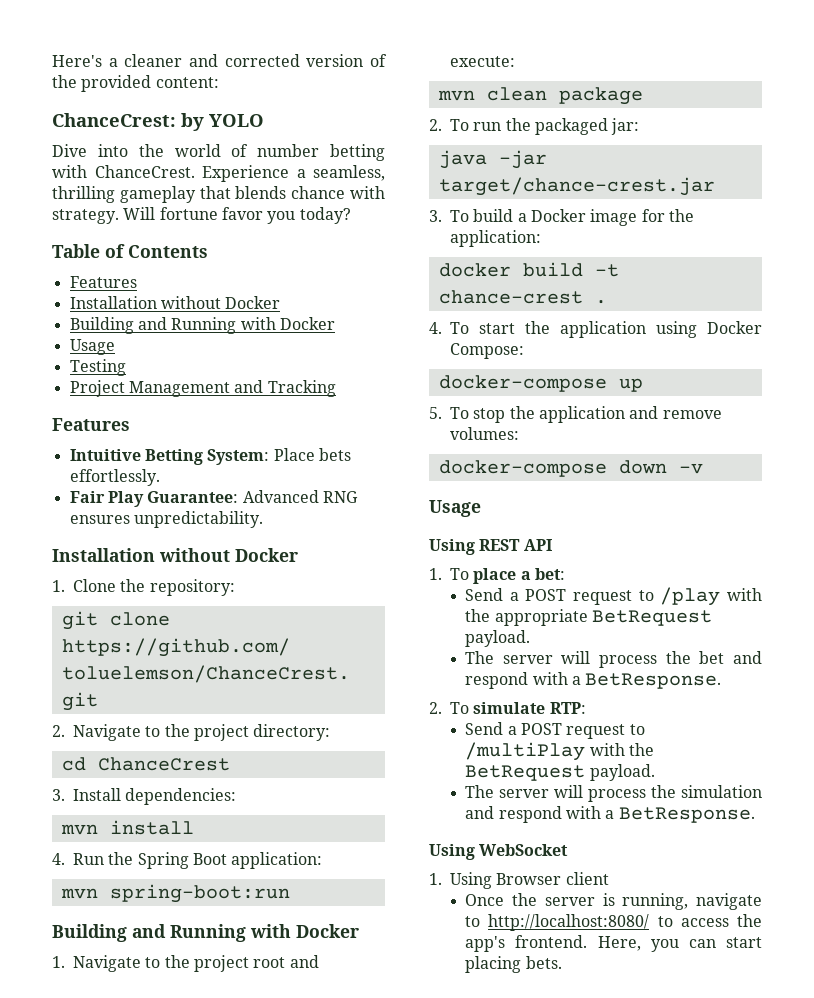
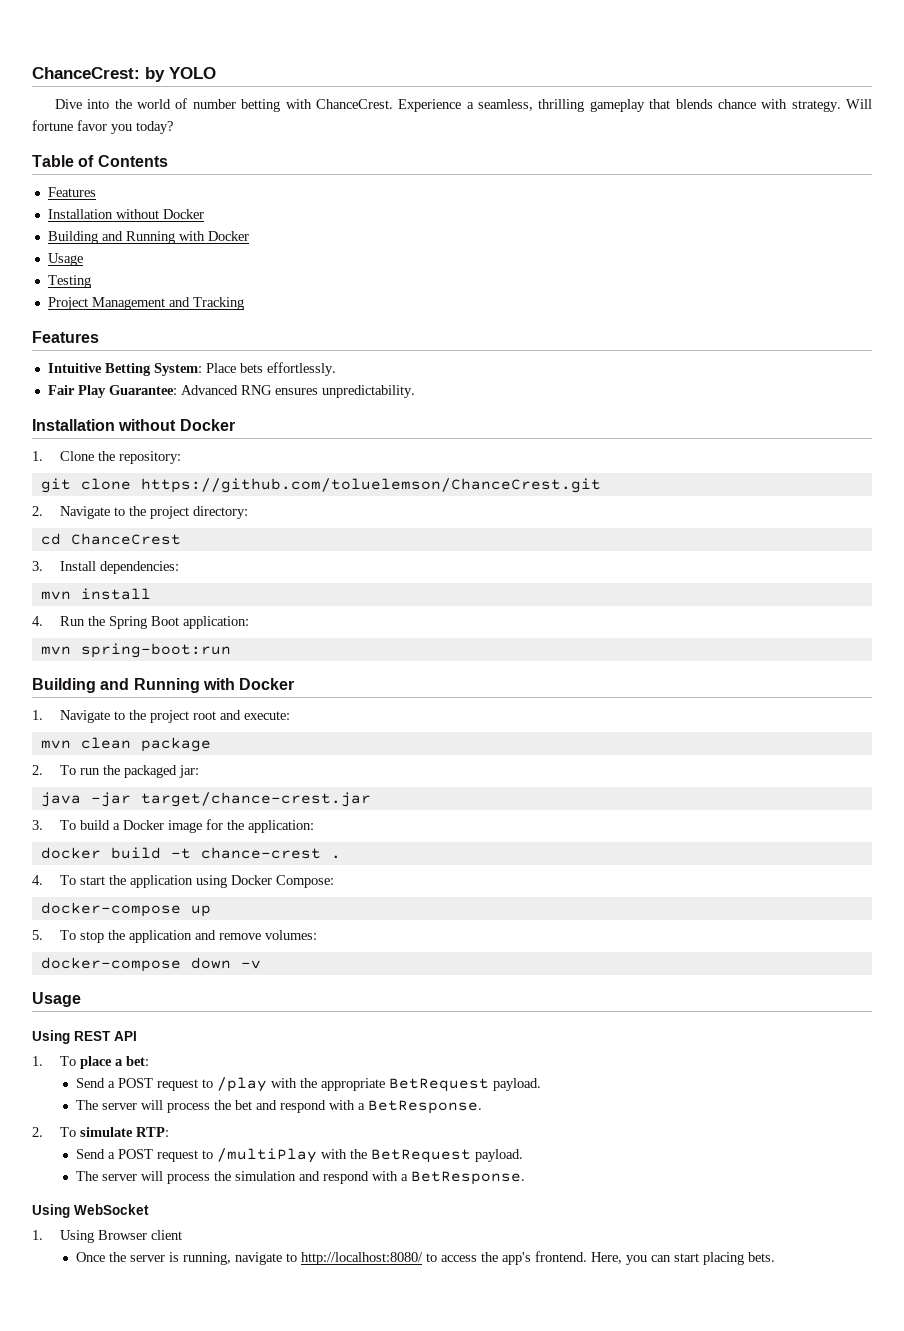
- Here's a cleaner and corrected version of the provided content:

